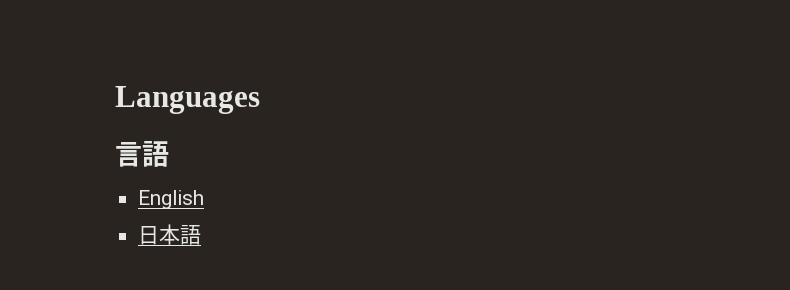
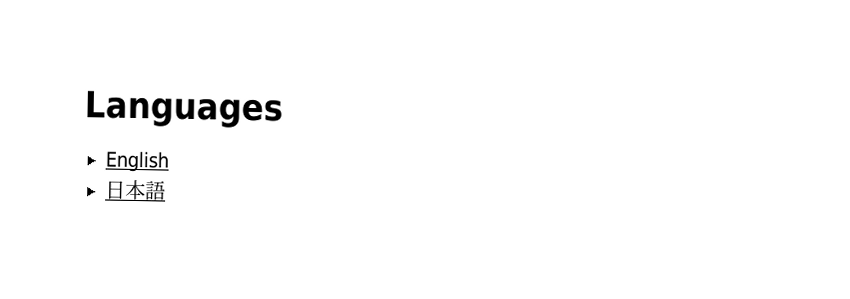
- 言語

